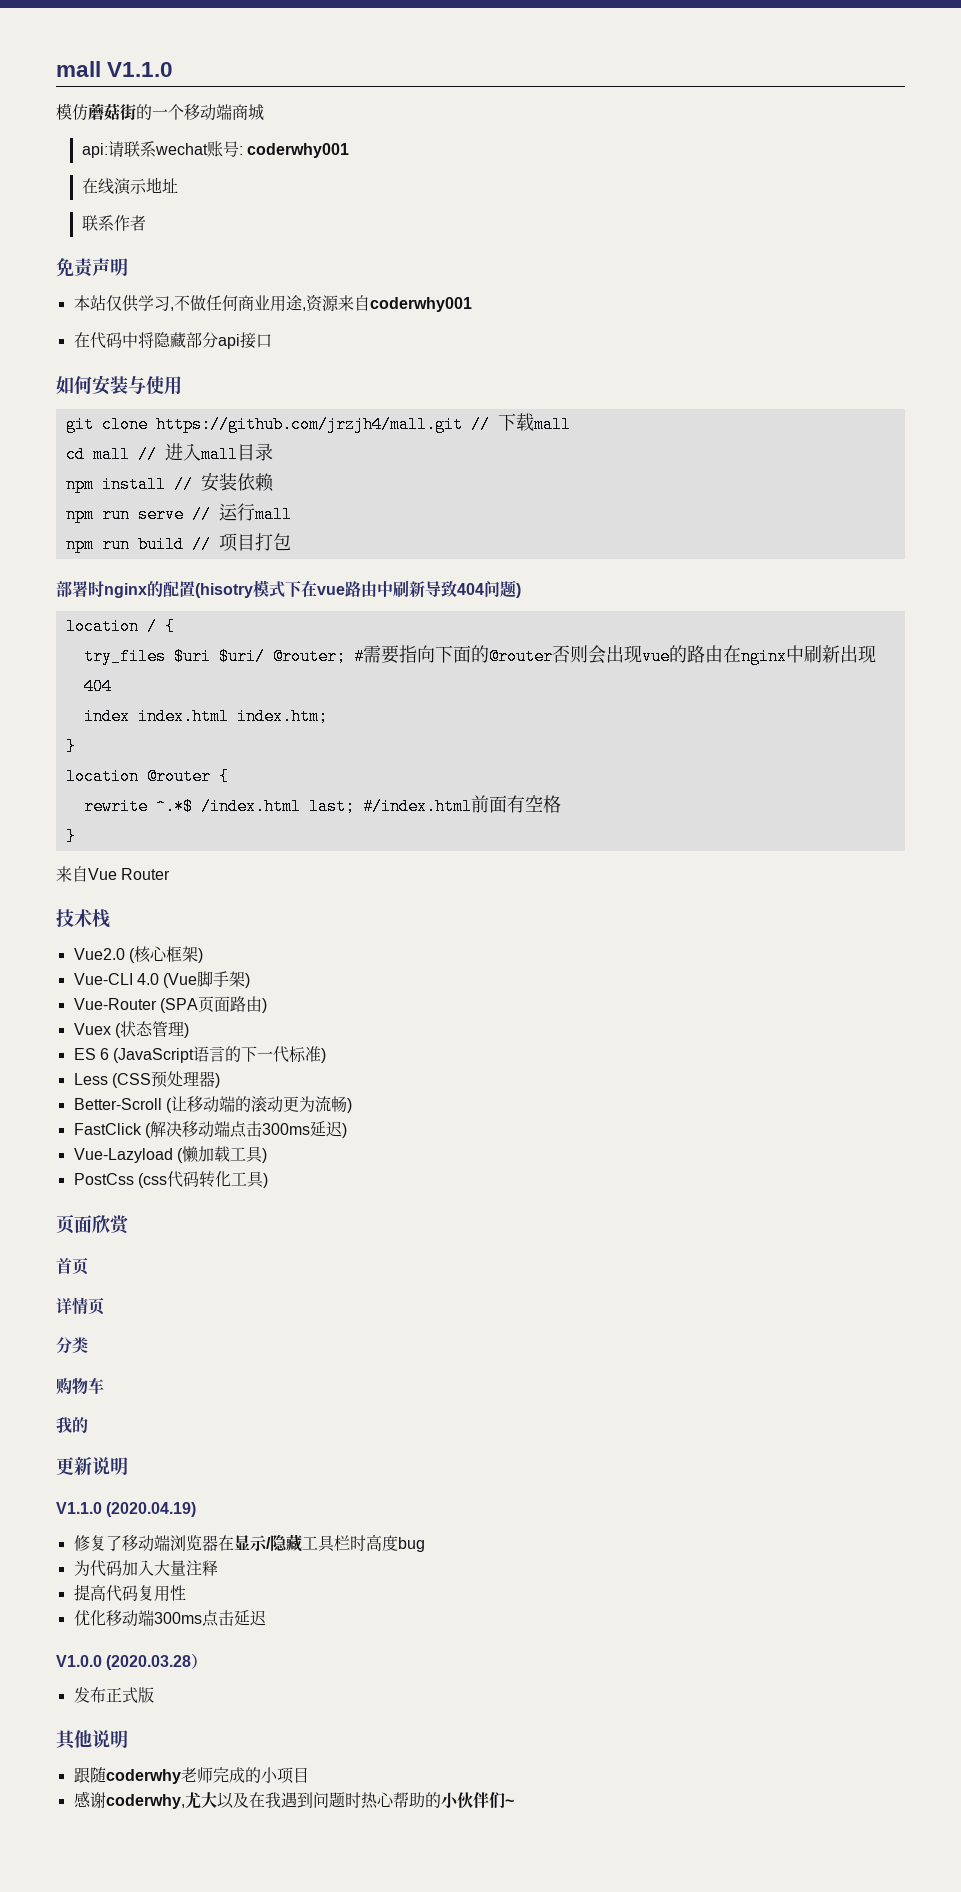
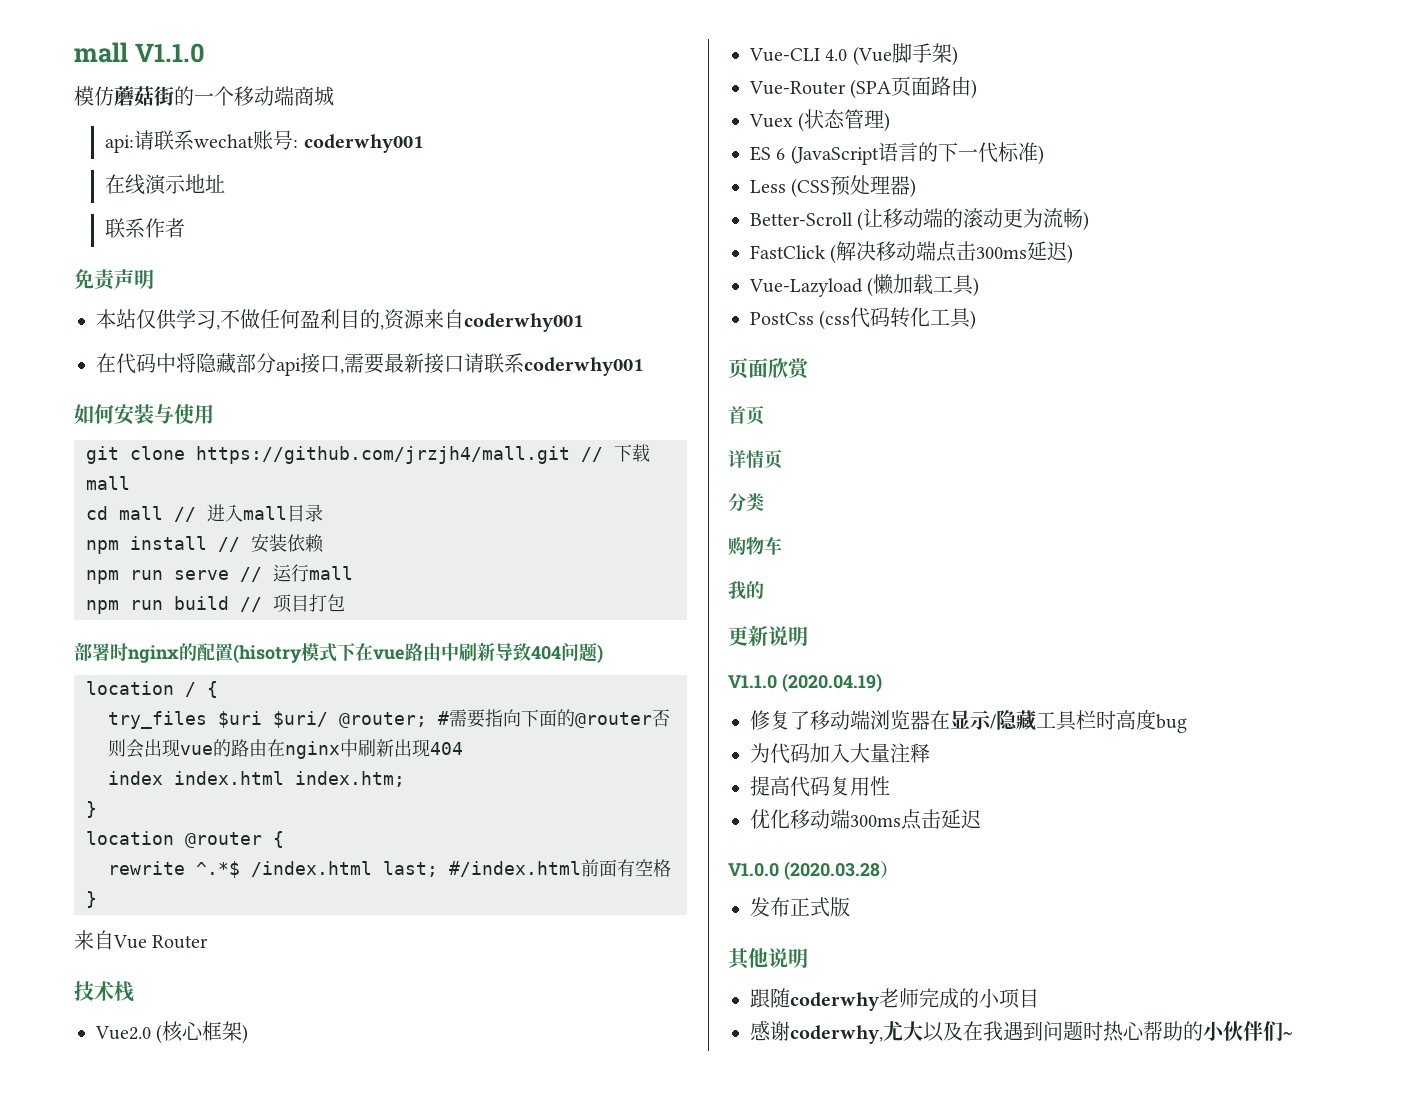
- 本站仅供学习,不做任何商业用途,资源来自coderwhy001
+ 本站仅供学习,不做任何盈利目的,资源来自coderwhy001
- 在代码中将隐藏部分api接口
+ 在代码中将隐藏部分api接口,需要最新接口请联系coderwhy001

